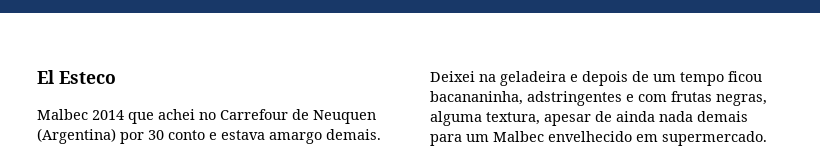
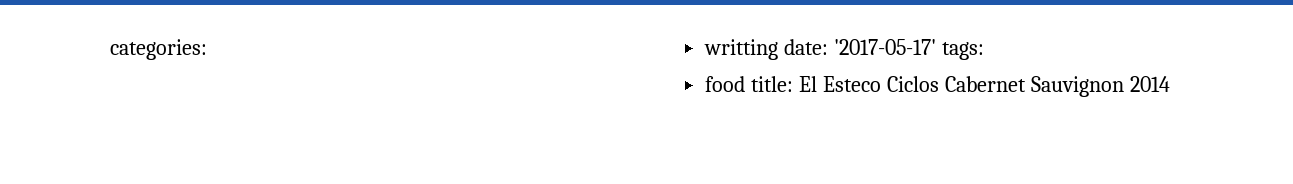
- El Esteco
- Malbec 2014 que achei no Carrefour de Neuquen (Argentina) por 30 conto e estava amargo demais. Deixei na geladeira e depois de um tempo ficou bacananinha, adstringentes e com frutas negras, alguma textura, apesar de ainda nada demais para um Malbec envelhecido em supermercado.
+ categories:
+ writting date: '2017-05-17' tags:
+ food title: El Esteco Ciclos Cabernet Sauvignon 2014

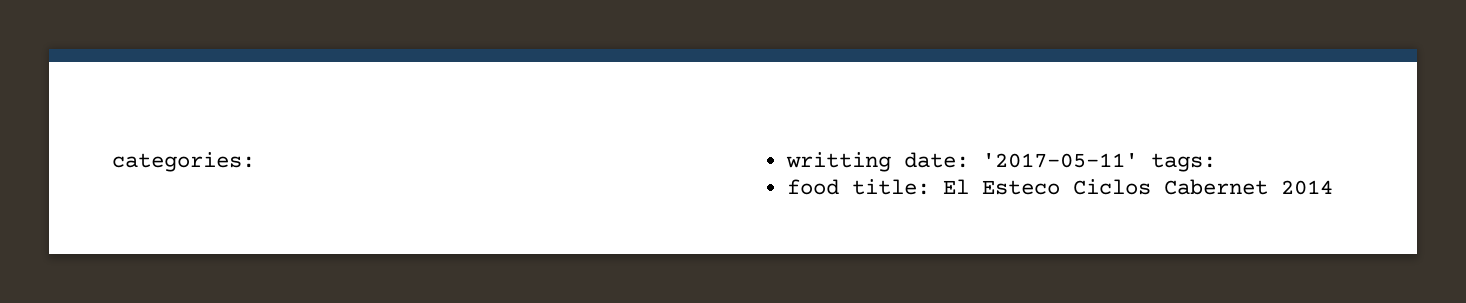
- writting date: '2017-05-17' tags:
+ writting date: '2017-05-11' tags:
- food title: El Esteco Ciclos Cabernet Sauvignon 2014
+ food title: El Esteco Ciclos Cabernet 2014

